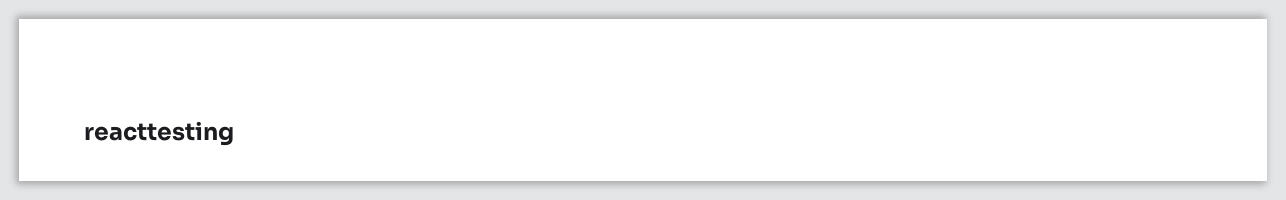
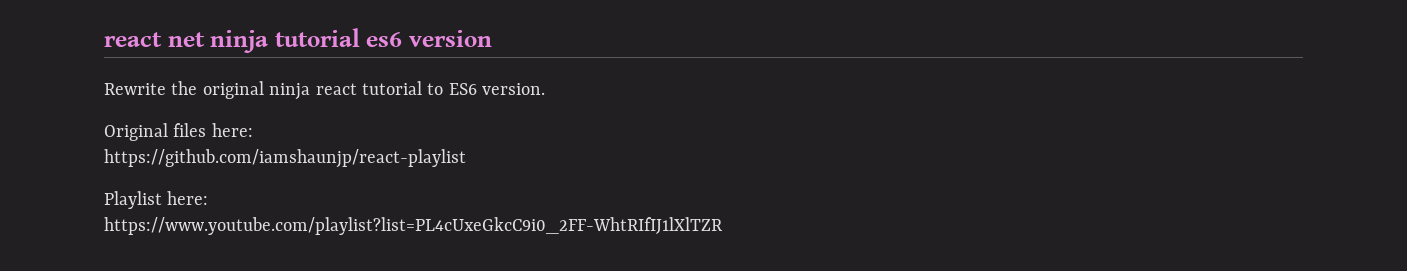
- reacttesting
+ react net ninja tutorial es6 version
+ Rewrite the original ninja react tutorial to ES6 version.
+ Original files here:
+ https://github.com/iamshaunjp/react-playlist
+ Playlist here:
+ https://www.youtube.com/playlist?list=PL4cUxeGkcC9i0_2FF-WhtRIfIJ1lXlTZR

